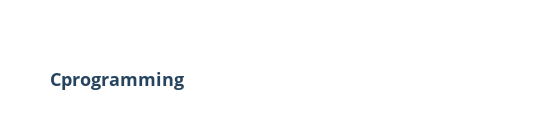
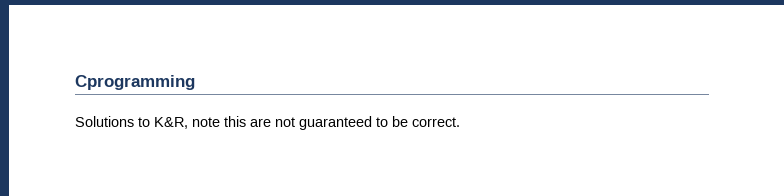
+ Solutions to K&R, note this are not guaranteed to be correct.

